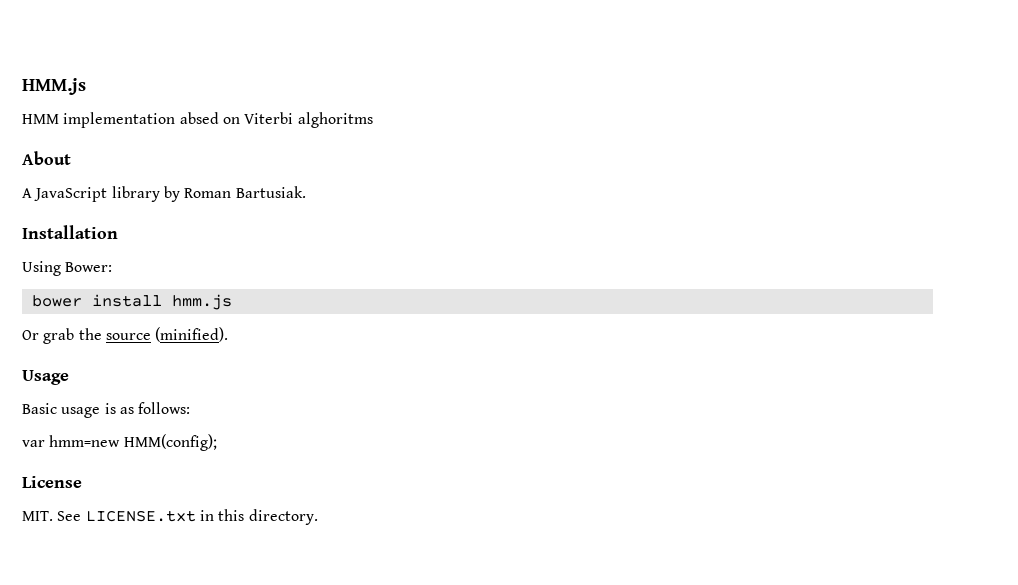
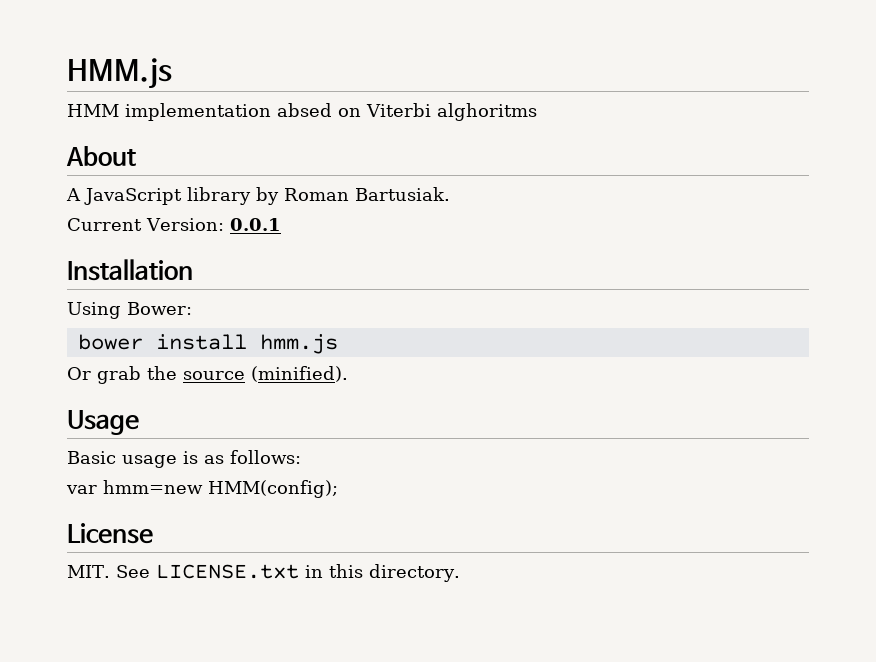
+ Current Version: 0.0.1

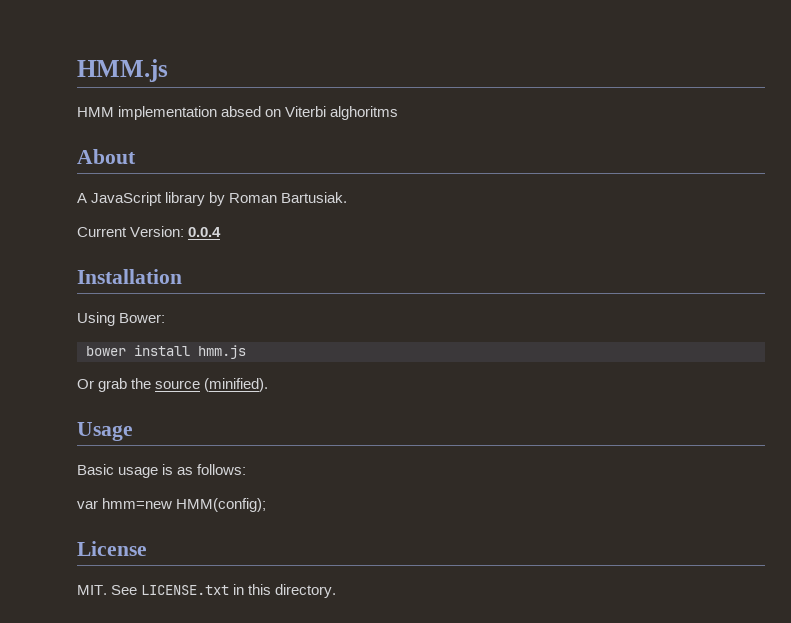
- Current Version: 0.0.1
+ Current Version: 0.0.4

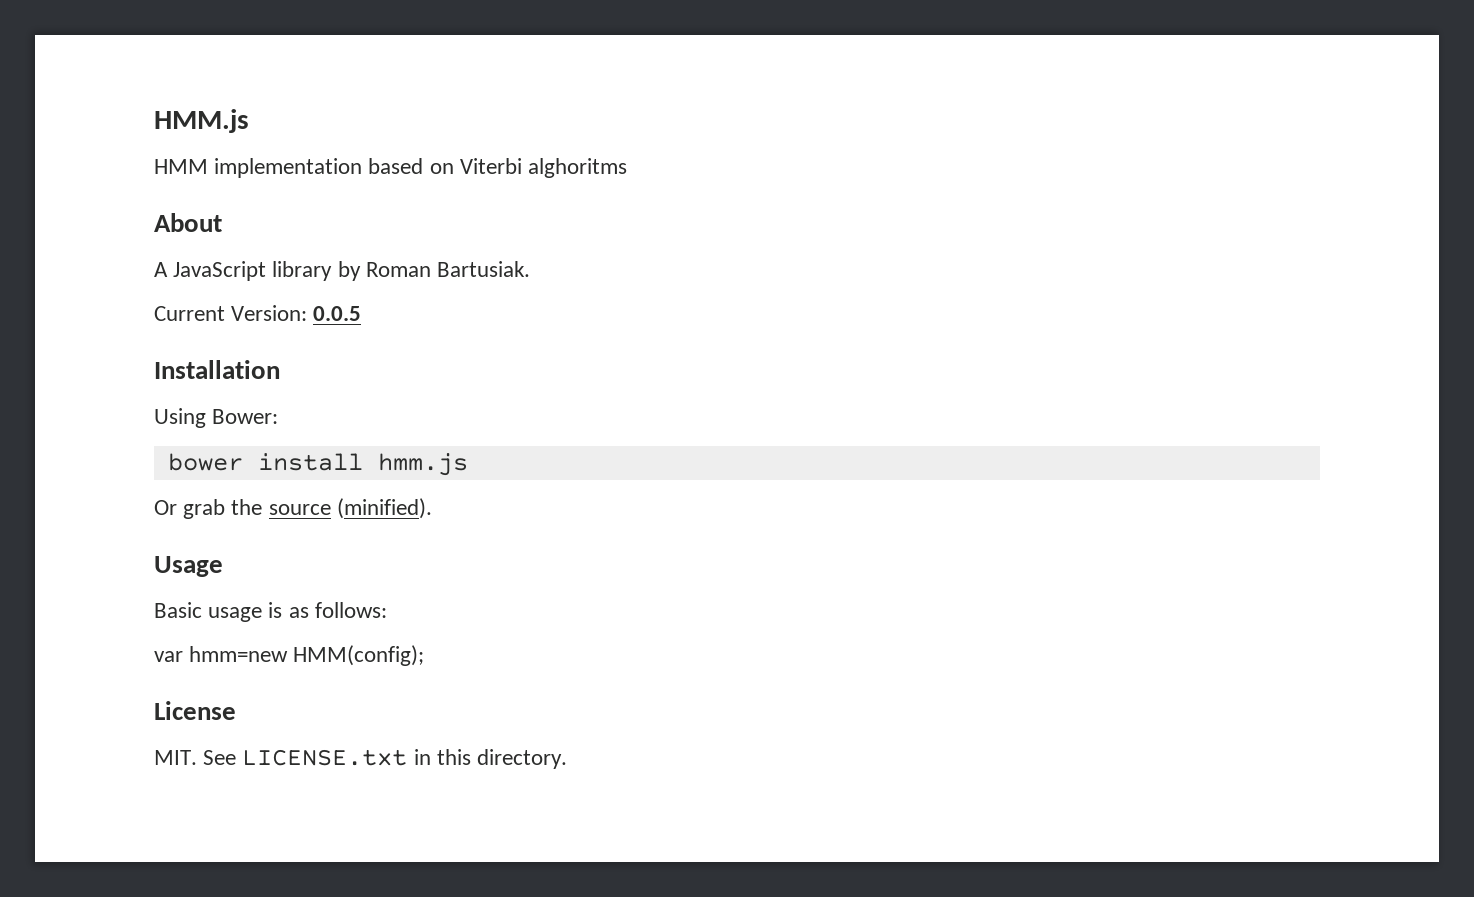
- HMM implementation absed on Viterbi alghoritms
+ HMM implementation based on Viterbi alghoritms
- Current Version: 0.0.4
+ Current Version: 0.0.5

